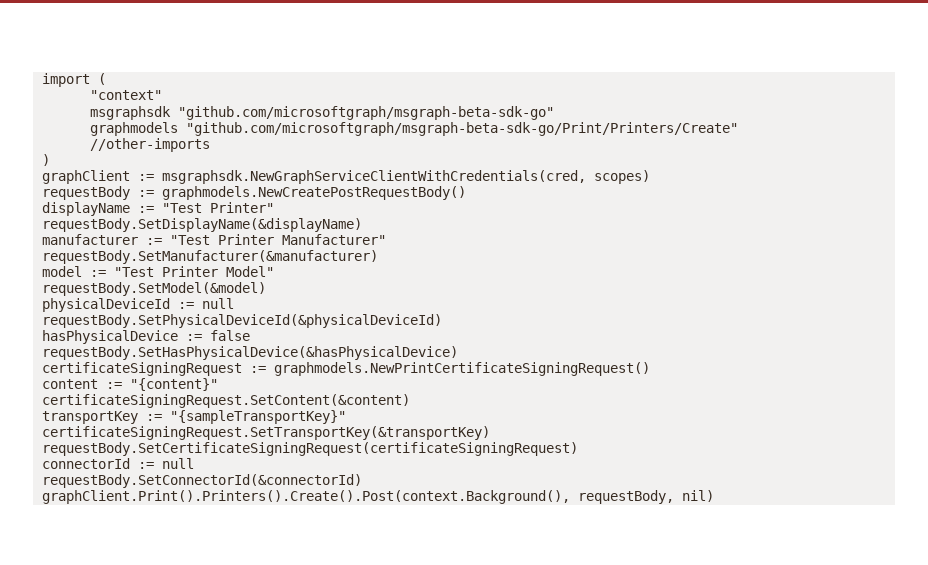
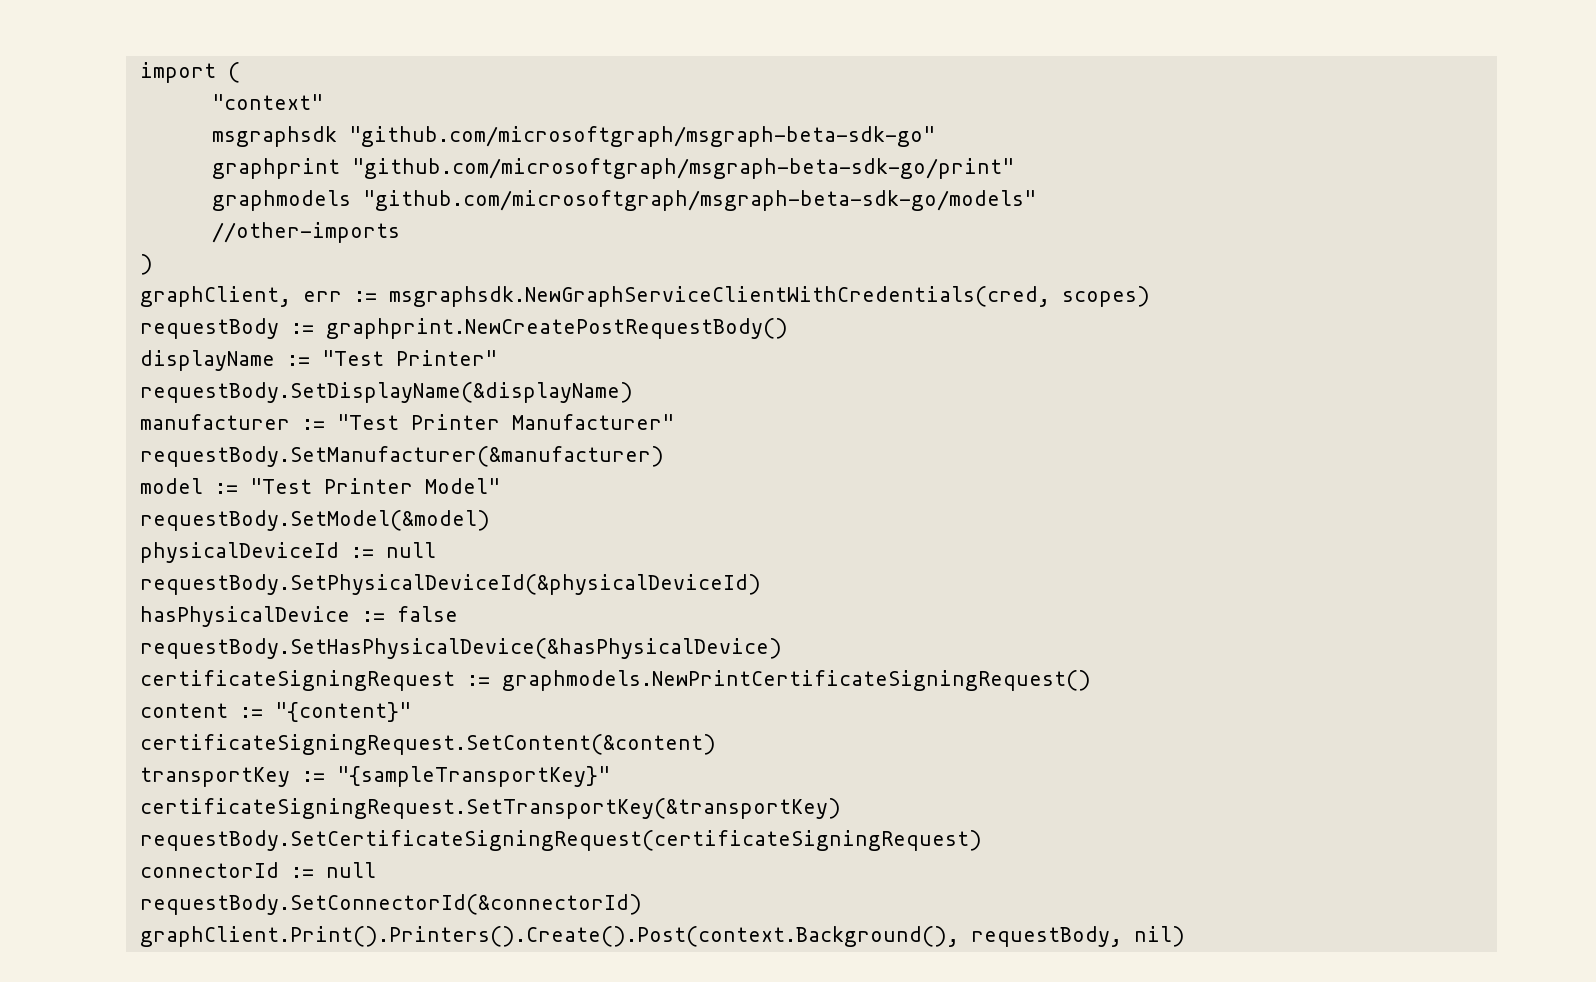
+ graphprint "github.com/microsoftgraph/msgraph-beta-sdk-go/print"
- graphmodels "github.com/microsoftgraph/msgraph-beta-sdk-go/Print/Printers/Create"
+ graphmodels "github.com/microsoftgraph/msgraph-beta-sdk-go/models"
- graphClient := msgraphsdk.NewGraphServiceClientWithCredentials(cred, scopes)
+ graphClient, err := msgraphsdk.NewGraphServiceClientWithCredentials(cred, scopes)
- requestBody := graphmodels.NewCreatePostRequestBody()
+ requestBody := graphprint.NewCreatePostRequestBody()

